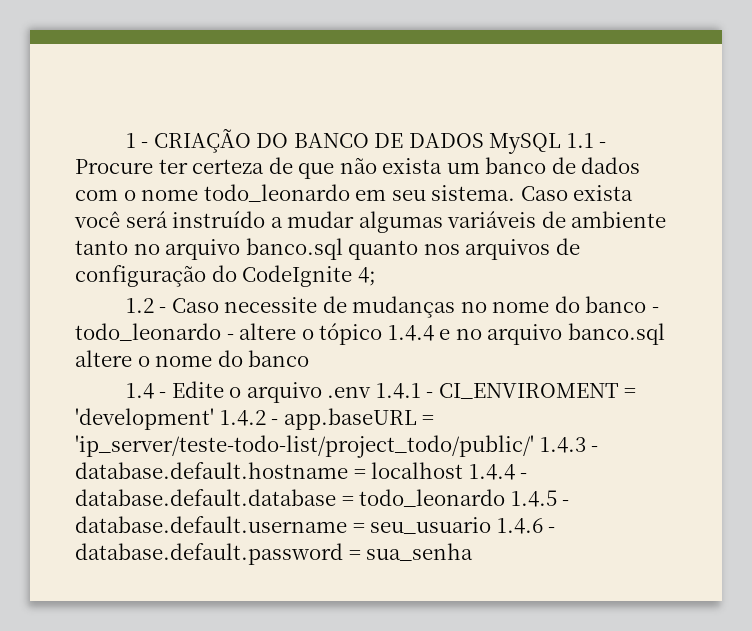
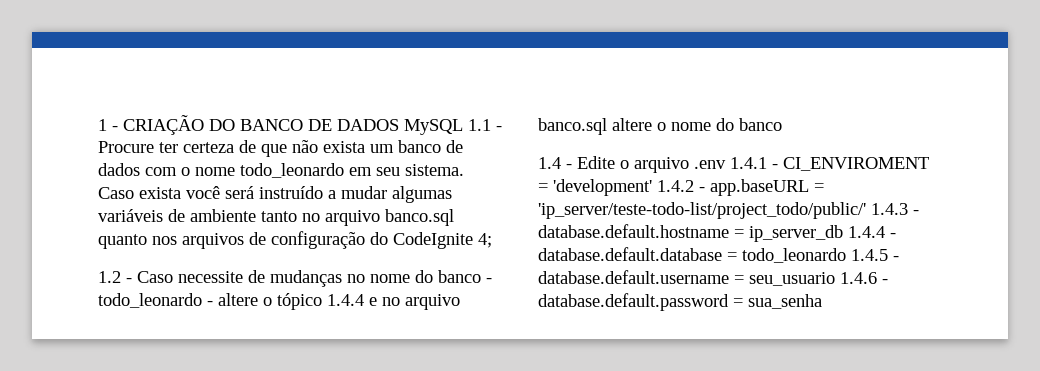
- 1.4 - Edite o arquivo .env 1.4.1 - CI_ENVIROMENT = 'development' 1.4.2 - app.baseURL = 'ip_server/teste-todo-list/project_todo/public/' 1.4.3 - database.default.hostname = localhost 1.4.4 - database.default.database = todo_leonardo 1.4.5 - database.default.username = seu_usuario 1.4.6 - database.default.password = sua_senha
+ 1.4 - Edite o arquivo .env 1.4.1 - CI_ENVIROMENT = 'development' 1.4.2 - app.baseURL = 'ip_server/teste-todo-list/project_todo/public/' 1.4.3 - database.default.hostname = ip_server_db 1.4.4 - database.default.database = todo_leonardo 1.4.5 - database.default.username = seu_usuario 1.4.6 - database.default.password = sua_senha

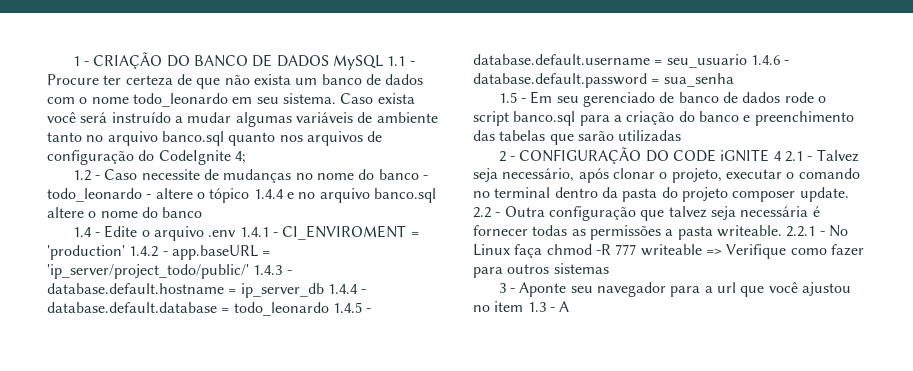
- 1.4 - Edite o arquivo .env 1.4.1 - CI_ENVIROMENT = 'development' 1.4.2 - app.baseURL = 'ip_server/teste-todo-list/project_todo/public/' 1.4.3 - database.default.hostname = ip_server_db 1.4.4 - database.default.database = todo_leonardo 1.4.5 - database.default.username = seu_usuario 1.4.6 - database.default.password = sua_senha
+ 1.4 - Edite o arquivo .env 1.4.1 - CI_ENVIROMENT = 'production' 1.4.2 - app.baseURL = 'ip_server/project_todo/public/' 1.4.3 - database.default.hostname = ip_server_db 1.4.4 - database.default.database = todo_leonardo 1.4.5 - database.default.username = seu_usuario 1.4.6 - database.default.password = sua_senha
+ 1.5 - Em seu gerenciado de banco de dados rode o script banco.sql para a criação do banco e preenchimento das tabelas que sarão utilizadas
+ 2 - CONFIGURAÇÃO DO CODE iGNITE 4 2.1 - Talvez seja necessário, após clonar o projeto, executar o comando no terminal dentro da pasta do projeto composer update. 2.2 - Outra configuração que talvez seja necessária é fornecer todas as permissões a pasta writeable. 2.2.1 - No Linux faça chmod -R 777 writeable => Verifique como fazer para outros sistemas
+ 3 - Aponte seu navegador para a url que você ajustou no item 1.3 - A

